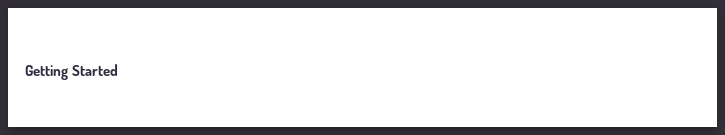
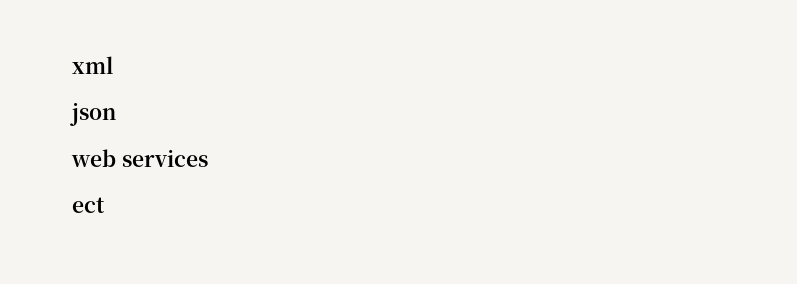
- Getting Started
+ xml
+ json
+ web services
+ ect

